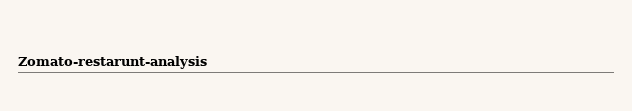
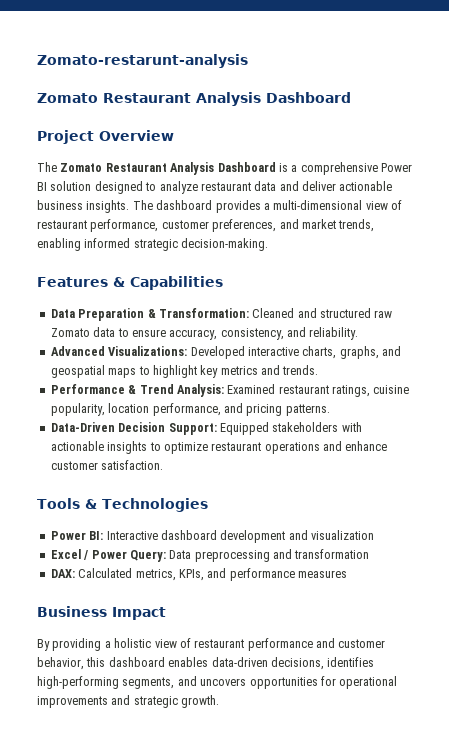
  Zomato-restarunt-analysis
+ Zomato Restaurant Analysis Dashboard
+ Project Overview
+ The Zomato Restaurant Analysis Dashboard is a comprehensive Power BI solution designed to analyze restaurant data and deliver actionable business insights. The dashboard provides a multi-dimensional view of restaurant performance, customer preferences, and market trends, enabling informed strategic decision-making.
+ Features & Capabilities
+ Data Preparation & Transformation: Cleaned and structured raw Zomato data to ensure accuracy, consistency, and reliability.
+ Advanced Visualizations: Developed interactive charts, graphs, and geospatial maps to highlight key metrics and trends.
+ Performance & Trend Analysis: Examined restaurant ratings, cuisine popularity, location performance, and pricing patterns.
+ Data-Driven Decision Support: Equipped stakeholders with actionable insights to optimize restaurant operations and enhance customer satisfaction.
+ Tools & Technologies
+ Power BI: Interactive dashboard development and visualization
+ Excel / Power Query: Data preprocessing and transformation
+ DAX: Calculated metrics, KPIs, and performance measures
+ Business Impact
+ By providing a holistic view of restaurant performance and customer behavior, this dashboard enables data-driven decisions, identifies high-performing segments, and uncovers opportunities for operational improvements and strategic growth.

